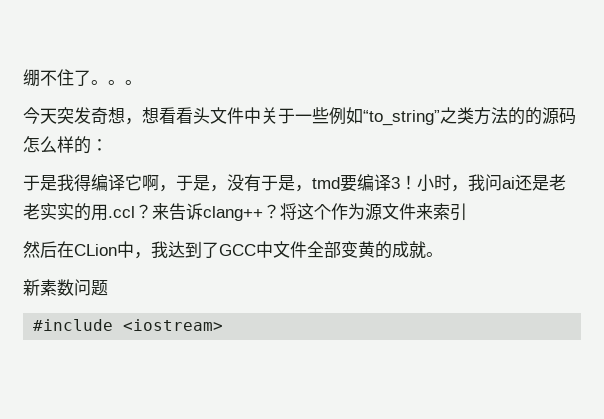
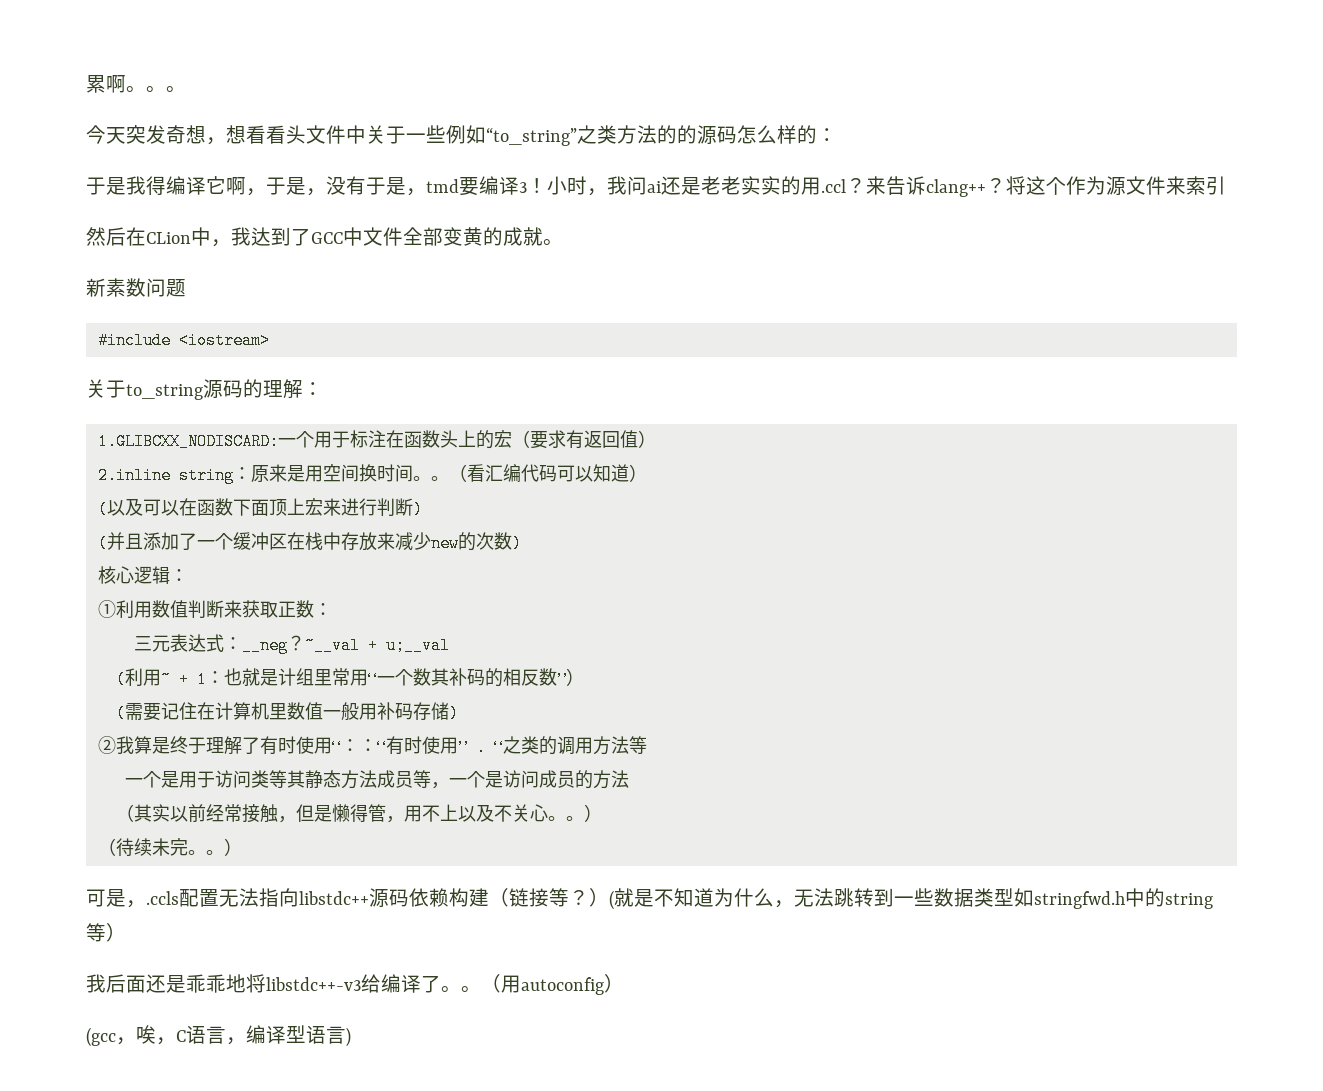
- 绷不住了。
+ 累啊。
+ 关于to_string源码的理解：
+ 1.GLIBCXX_NODISCARD:一个用于标注在函数头上的宏（要求有返回值）
+ 2.inline string：原来是用空间换时间。。（看汇编代码可以知道）
+ (以及可以在函数下面顶上宏来进行判断)
+ (并且添加了一个缓冲区在栈中存放来减少new的次数)
+ 核心逻辑：
+ ①利用数值判断来获取正数：
+ 三元表达式：__neg？~__val + u;__val
+ (利用~ + 1：也就是计组里常用“一个数其补码的相反数”）
+ (需要记住在计算机里数值一般用补码存储)
+ ②我算是终于理解了有时使用“：：“有时使用” . “之类的调用方法等
+ 一个是用于访问类等其静态方法成员等，一个是访问成员的方法
+ （其实以前经常接触，但是懒得管，用不上以及不关心。。）
+ （待续未完。。）
+ 可是，.ccls配置无法指向libstdc++源码依赖构建（链接等？）(就是不知道为什么，无法跳转到一些数据类型如stringfwd.h中的string等）
+ 我后面还是乖乖地将libstdc++-v3给编译了。。（用autoconfig）
+ (gcc，唉，C语言，编译型语言)

